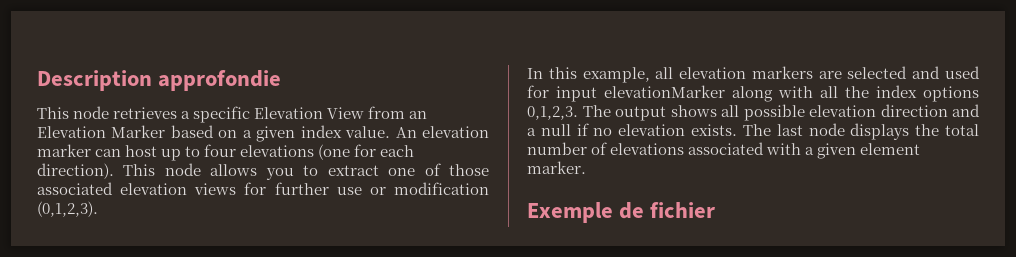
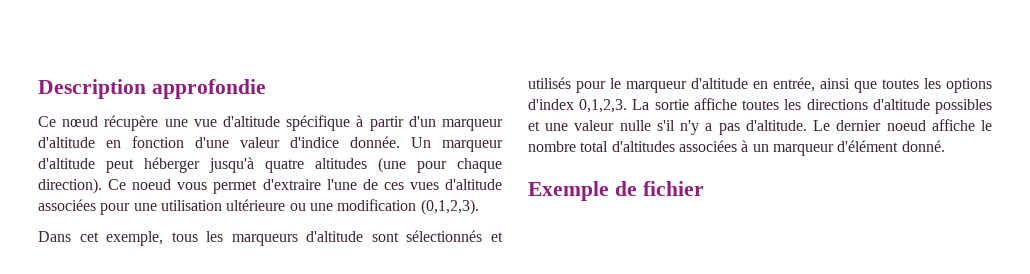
- This node retrieves a specific Elevation View from an Elevation Marker based on a given index value. An elevation marker can host up to four elevations (one for each direction). This node allows you to extract one of those associated elevation views for further use or modification (0,1,2,3).
- In this example, all elevation markers are selected and used for input elevationMarker along with all the index options 0,1,2,3. The output shows all possible elevation direction and a null if no elevation exists. The last node displays the total number of elevations associated with a given element marker.
+ Ce nœud récupère une vue d'altitude spécifique à partir d'un marqueur d'altitude en fonction d'une valeur d'indice donnée. Un marqueur d'altitude peut héberger jusqu'à quatre altitudes (une pour chaque direction). Ce noeud vous permet d'extraire l'une de ces vues d'altitude associées pour une utilisation ultérieure ou une modification (0,1,2,3).
+ Dans cet exemple, tous les marqueurs d'altitude sont sélectionnés et utilisés pour le marqueur d'altitude en entrée, ainsi que toutes les options d'index 0,1,2,3. La sortie affiche toutes les directions d'altitude possibles et une valeur nulle s'il n'y a pas d'altitude. Le dernier noeud affiche le nombre total d'altitudes associées à un marqueur d'élément donné.

